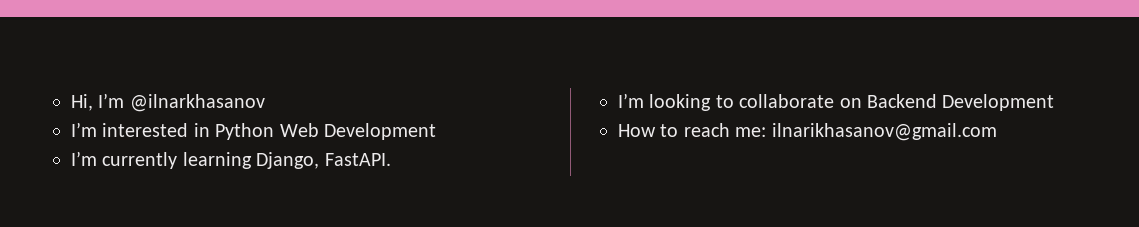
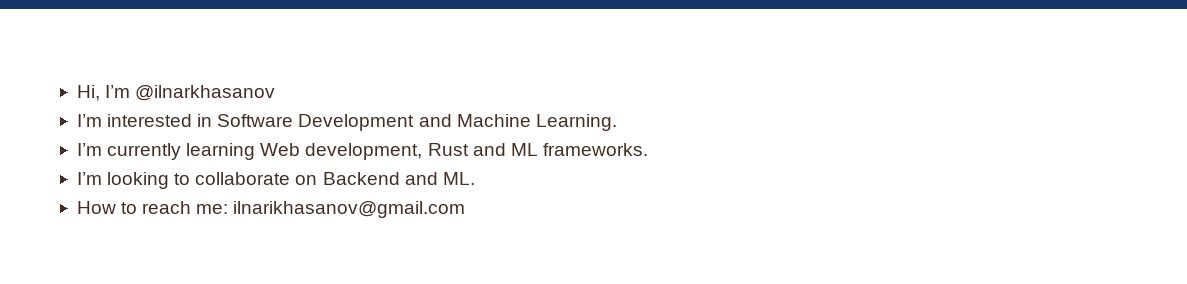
- I’m interested in Python Web Development
+ I’m interested in Software Development and Machine Learning.
- I’m currently learning Django, FastAPI.
+ I’m currently learning Web development, Rust and ML frameworks.
- I’m looking to collaborate on Backend Development
+ I’m looking to collaborate on Backend and ML.

